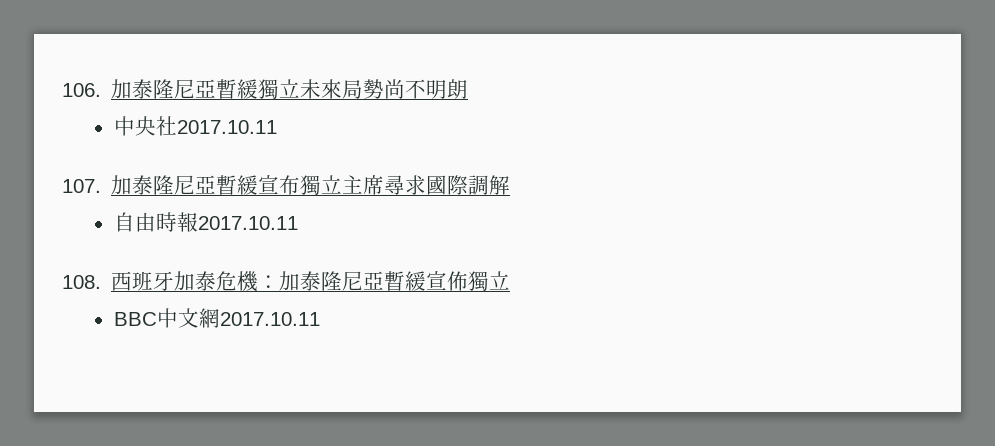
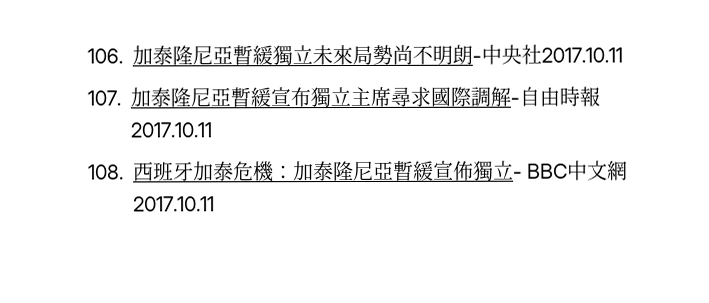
- 106.加泰隆尼亞暫緩獨立未來局勢尚不明朗
- 中央社2017.10.11
+ 106.加泰隆尼亞暫緩獨立未來局勢尚不明朗-中央社2017.10.11
- 107.加泰隆尼亞暫緩宣布獨立主席尋求國際調解
- 自由時報2017.10.11
+ 107.加泰隆尼亞暫緩宣布獨立主席尋求國際調解-自由時報2017.10.11
- 108.西班牙加泰危機：加泰隆尼亞暫緩宣佈獨立
- BBC中文網2017.10.11
+ 108.西班牙加泰危機：加泰隆尼亞暫緩宣佈獨立- BBC中文網2017.10.11

